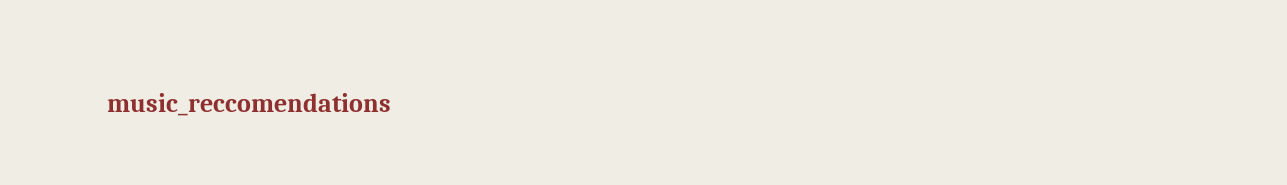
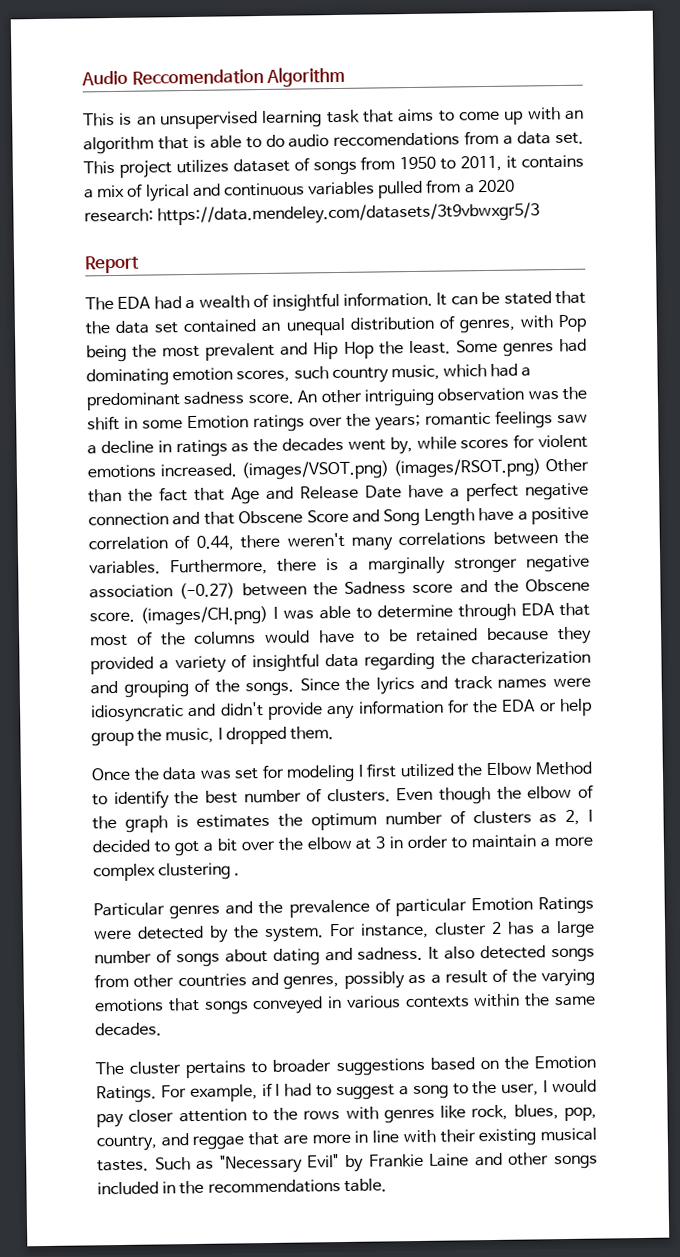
- music_reccomendations
+ Audio Reccomendation Algorithm
+ This is an unsupervised learning task that aims to come up with an algorithm that is able to do audio reccomendations from a data set. This project utilizes dataset of songs from 1950 to 2011, it contains a mix of lyrical and continuous variables pulled from a 2020 research: https://data.mendeley.com/datasets/3t9vbwxgr5/3
+ Report
+ The EDA had a wealth of insightful information. It can be stated that the data set contained an unequal distribution of genres, with Pop being the most prevalent and Hip Hop the least. Some genres had dominating emotion scores, such country music, which had a predominant sadness score. An other intriguing observation was the shift in some Emotion ratings over the years; romantic feelings saw a decline in ratings as the decades went by, while scores for violent emotions increased. (images/VSOT.png) (images/RSOT.png) Other than the fact that Age and Release Date have a perfect negative connection and that Obscene Score and Song Length have a positive correlation of 0.44, there weren't many correlations between the variables. Furthermore, there is a marginally stronger negative association (-0.27) between the Sadness score and the Obscene score. (images/CH.png) I was able to determine through EDA that most of the columns would have to be retained because they provided a variety of insightful data regarding the characterization and grouping of the songs. Since the lyrics and track names were idiosyncratic and didn't provide any information for the EDA or help group the music, I dropped them.
+ Once the data was set for modeling I first utilized the Elbow Method to identify the best number of clusters. Even though the elbow of the graph is estimates the optimum number of clusters as 2, I decided to got a bit over the elbow at 3 in order to maintain a more complex clustering .
+ Particular genres and the prevalence of particular Emotion Ratings were detected by the system. For instance, cluster 2 has a large number of songs about dating and sadness. It also detected songs from other countries and genres, possibly as a result of the varying emotions that songs conveyed in various contexts within the same decades.
+ The cluster pertains to broader suggestions based on the Emotion Ratings. For example, if I had to suggest a song to the user, I would pay closer attention to the rows with genres like rock, blues, pop, country, and reggae that are more in line with their existing musical tastes. Such as "Necessary Evil" by Frankie Laine and other songs included in the recommendations table.

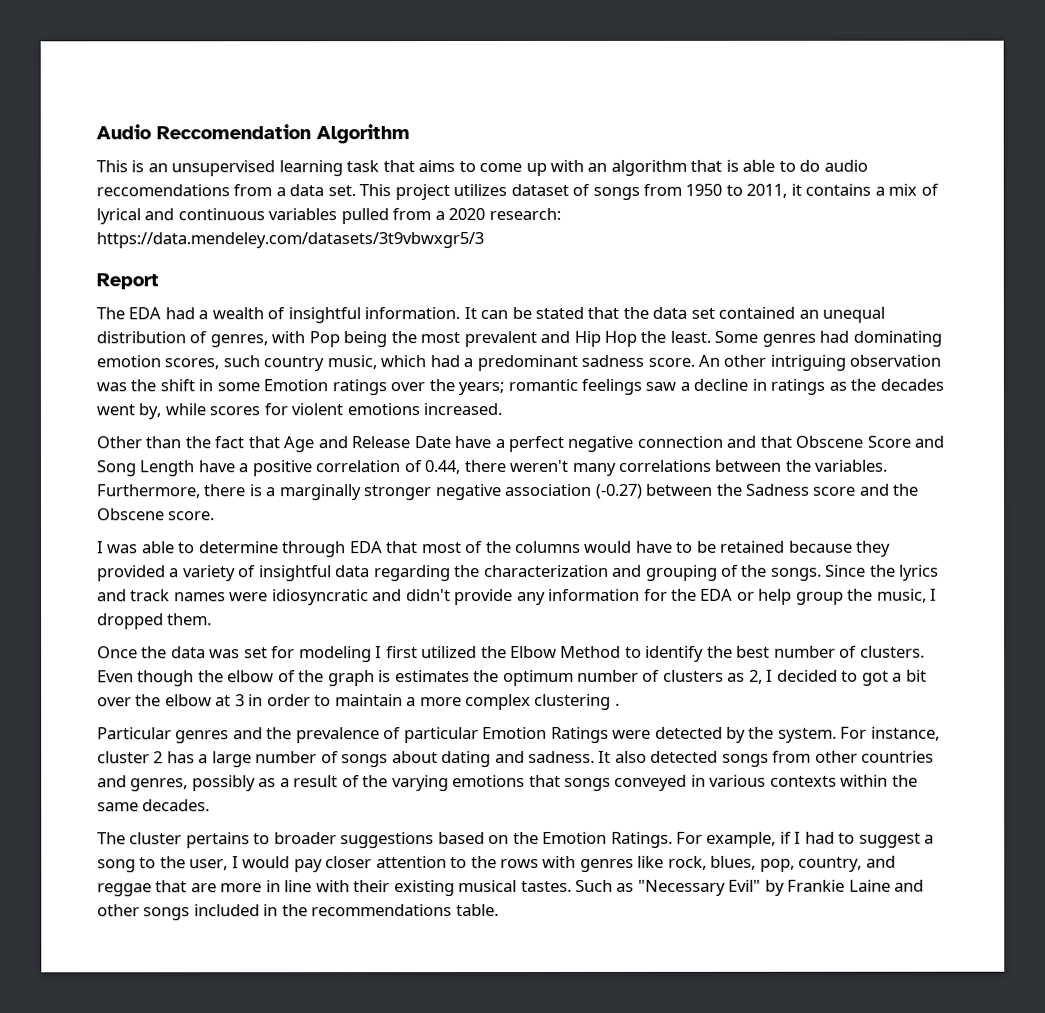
- romantic feelings saw a decline in ratings as the decades went by, while scores for violent emotions increased. (images/VSOT.png) (images/RSOT.png) Other than the fact that Age and Release Date have a perfect negative connection and that Obscene Score and Song Length have a positive correlation of 0.44, there weren't many correlations between the variables.
+ romantic feelings saw a decline in ratings as the decades went by, while scores for violent emotions increased.
+ Other than the fact that Age and Release Date have a perfect negative connection and that Obscene Score and Song Length have a positive correlation of 0.44, there weren't many correlations between the variables.
- Furthermore, there is a marginally stronger negative association (-0.27) between the Sadness score and the Obscene score. (images/CH.png) I was able to determine through EDA that most of the columns would have to be retained because they provided a variety of insightful data regarding the characterization and grouping of the songs.
+ Furthermore, there is a marginally stronger negative association (-0.27) between the Sadness score and the Obscene score.
+ I was able to determine through EDA that most of the columns would have to be retained because they provided a variety of insightful data regarding the characterization and grouping of the songs.

